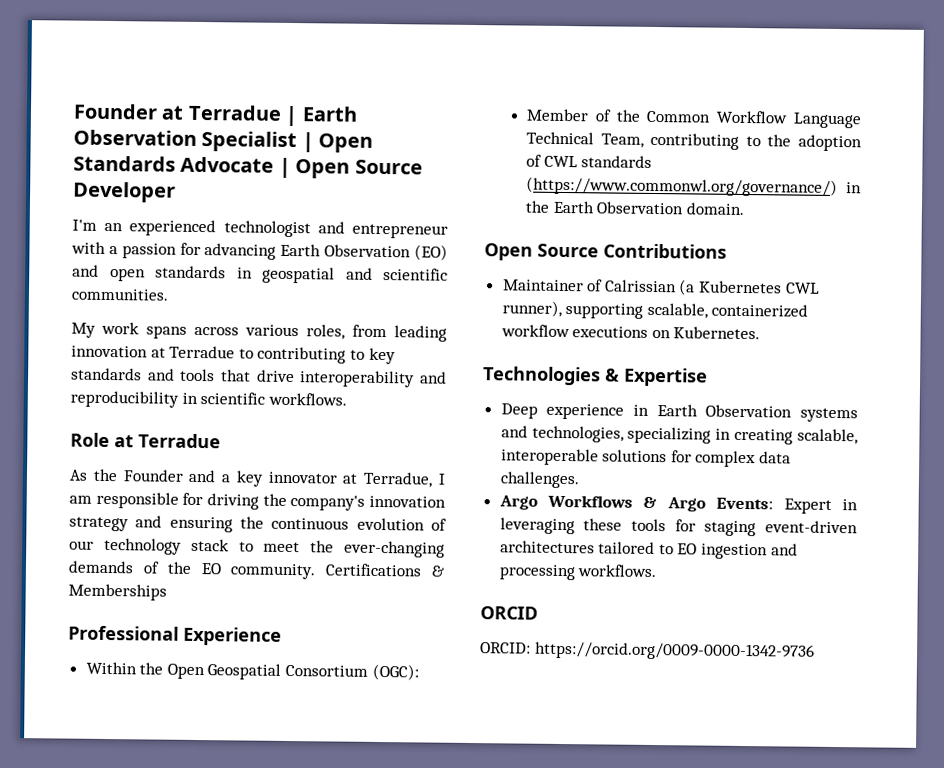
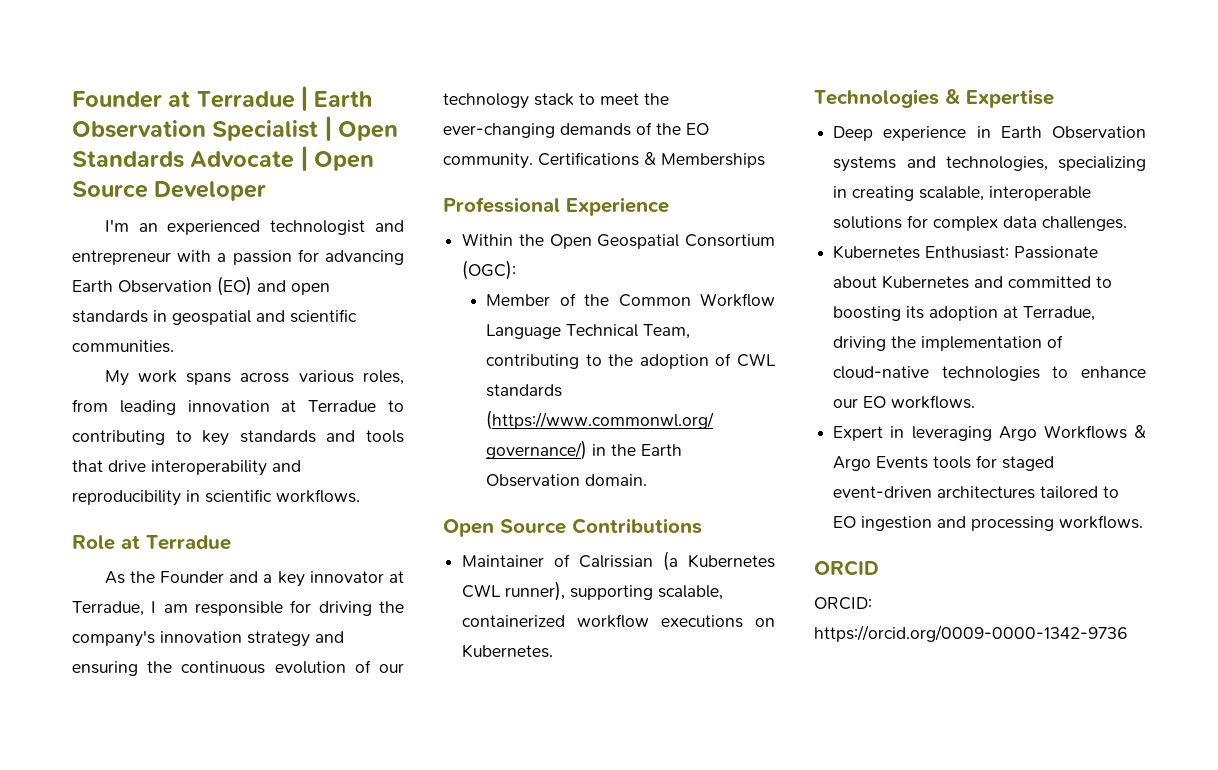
- Argo Workflows & Argo Events: Expert in leveraging these tools for staging event-driven architectures tailored to EO ingestion and processing workflows.
+ Kubernetes Enthusiast: Passionate about Kubernetes and committed to boosting its adoption at Terradue, driving the implementation of cloud-native technologies to enhance our EO workflows.
+ Expert in leveraging Argo Workflows & Argo Events tools for staged event-driven architectures tailored to EO ingestion and processing workflows.

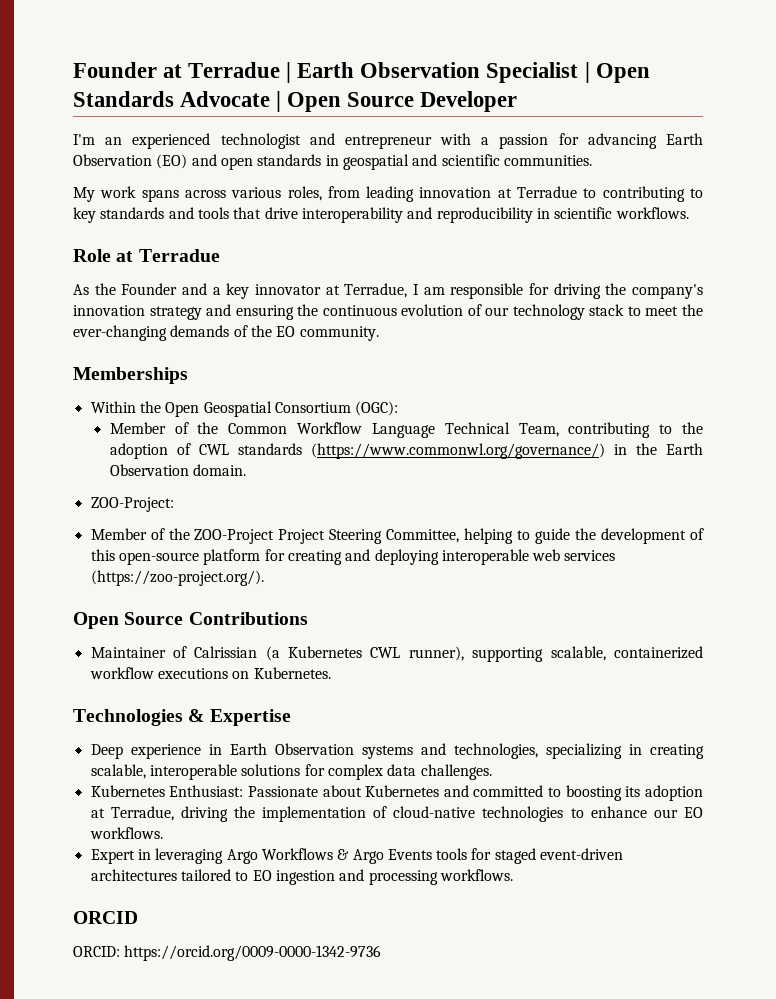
- As the Founder and a key innovator at Terradue, I am responsible for driving the company's innovation strategy and ensuring the continuous evolution of our technology stack to meet the ever-changing demands of the EO community. Certifications & Memberships
+ As the Founder and a key innovator at Terradue, I am responsible for driving the company's innovation strategy and ensuring the continuous evolution of our technology stack to meet the ever-changing demands of the EO community.
+ Memberships
- Professional Experience
+ ZOO-Project:
+ Member of the ZOO-Project Project Steering Committee, helping to guide the development of this open-source platform for creating and deploying interoperable web services (https://zoo-project.org/).

